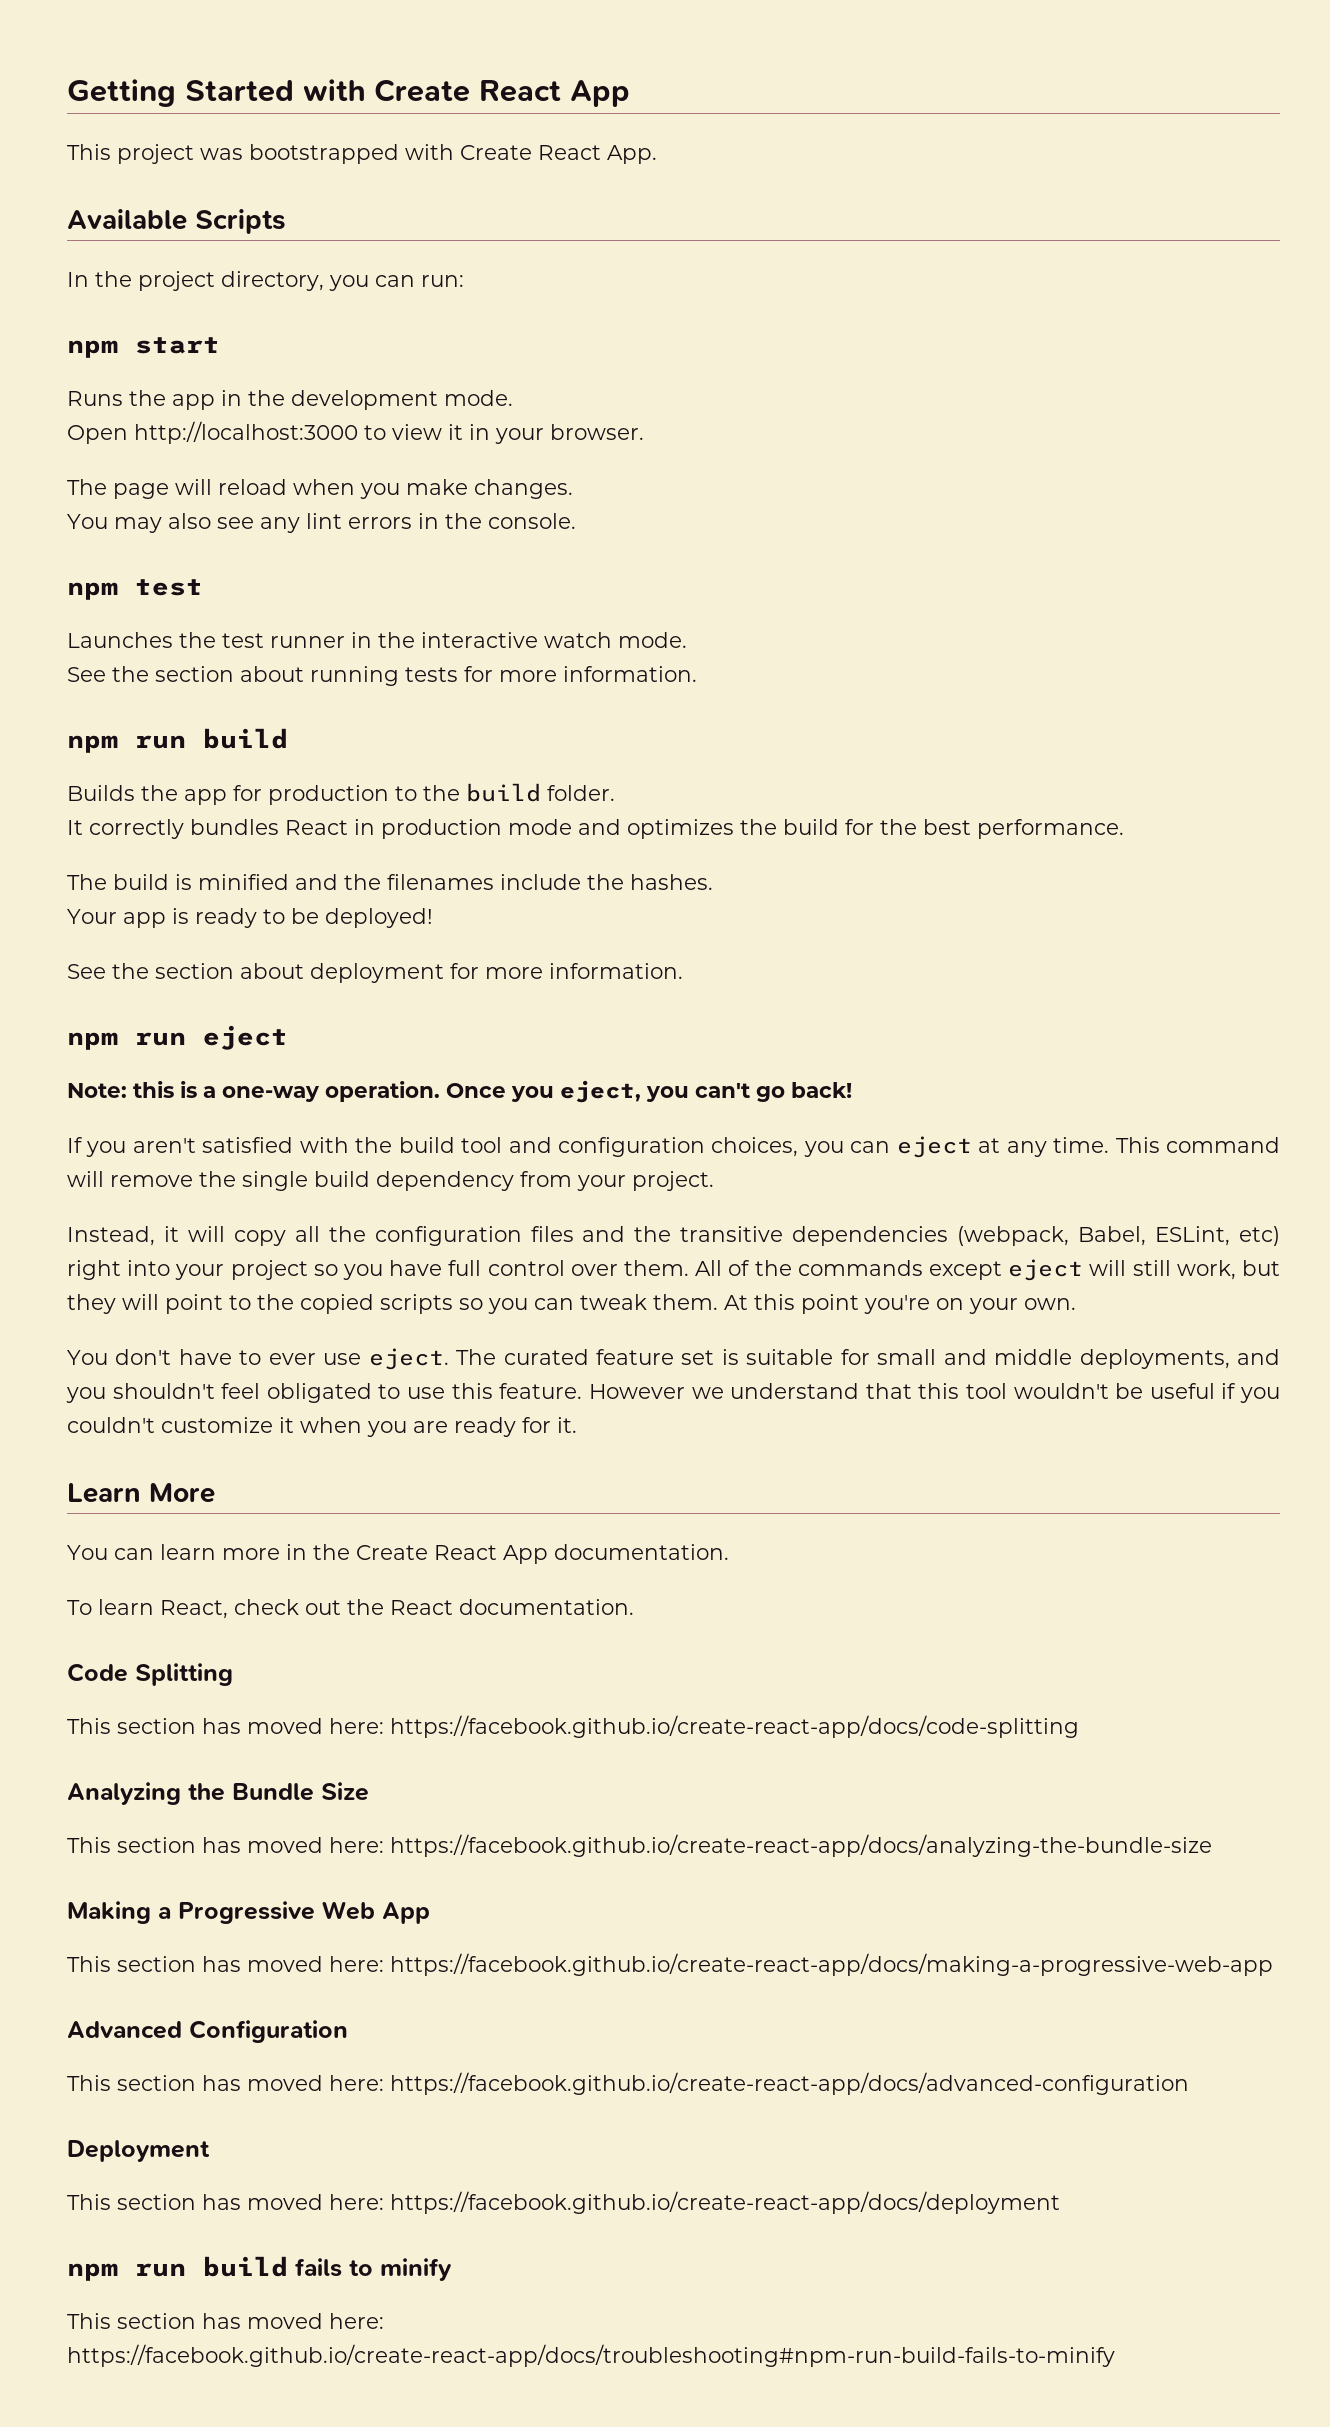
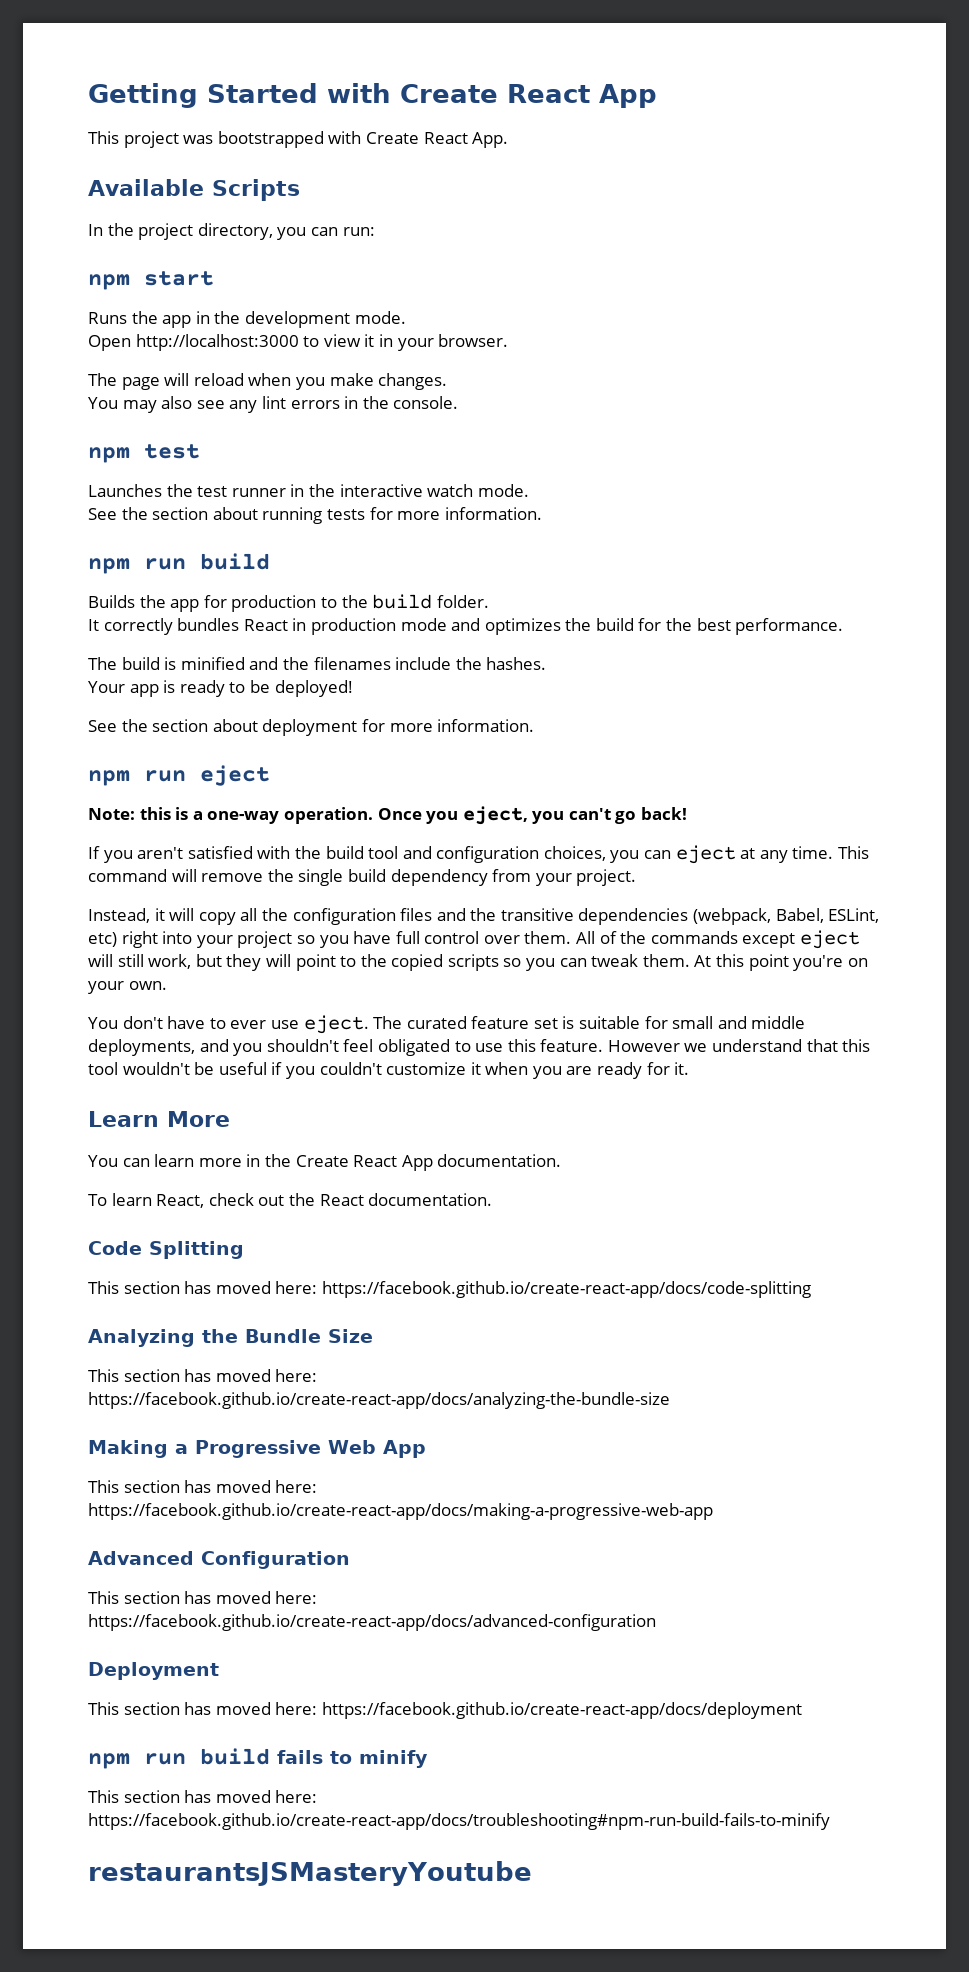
+ restaurantsJSMasteryYoutube

